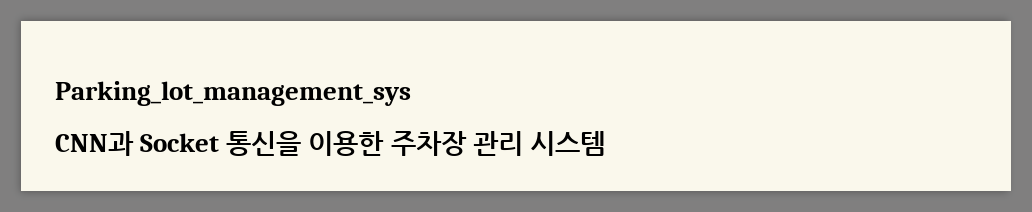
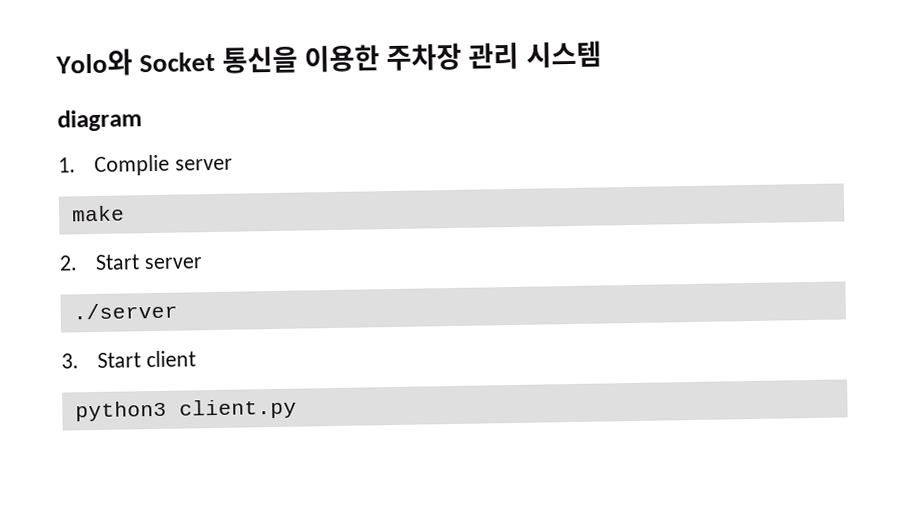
- Parking_lot_management_sys
- CNN과 Socket 통신을 이용한 주차장 관리 시스템
+ Yolo와 Socket 통신을 이용한 주차장 관리 시스템
+ diagram
+ 1. Complie server
+ make
+ 2. Start server
+ ./server
+ 3. Start client
+ python3 client.py

